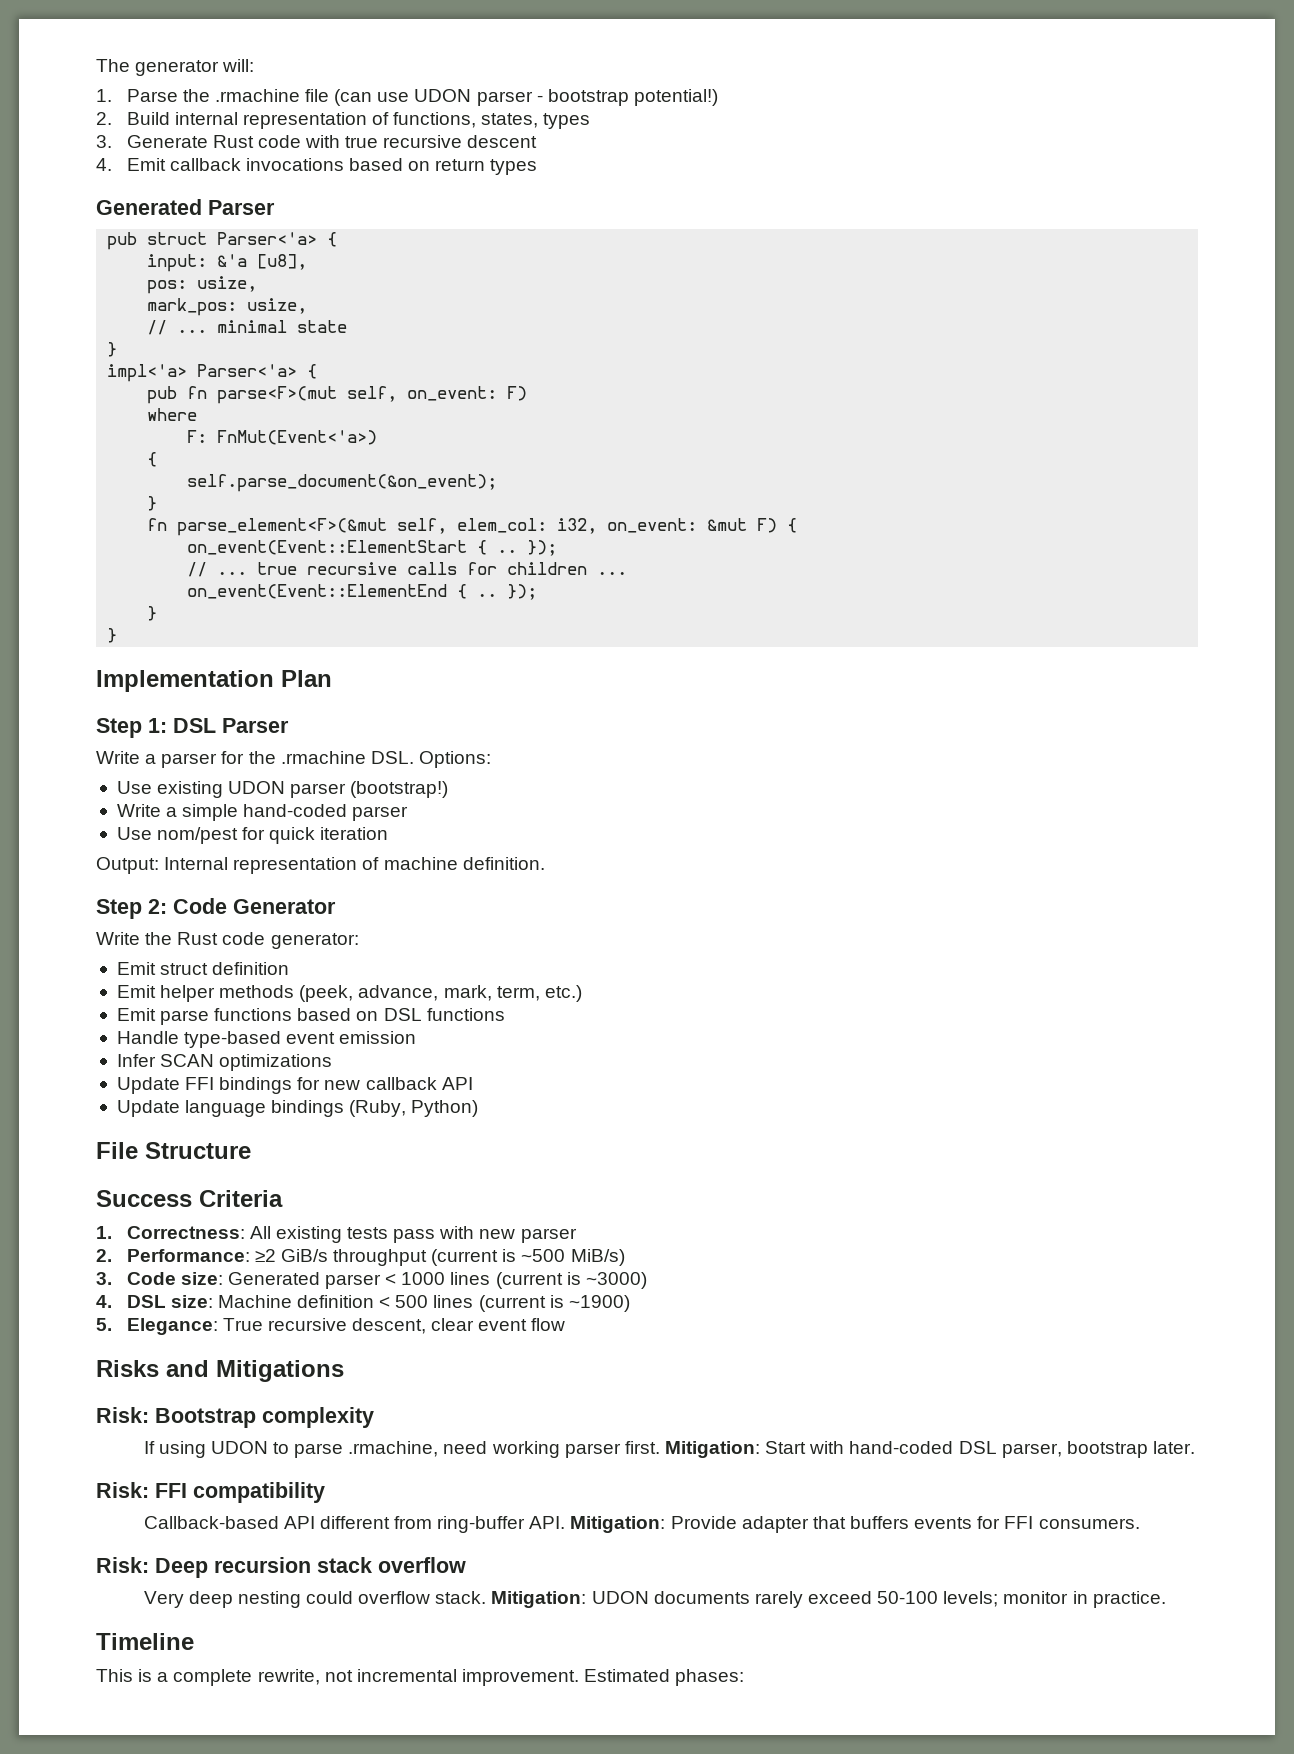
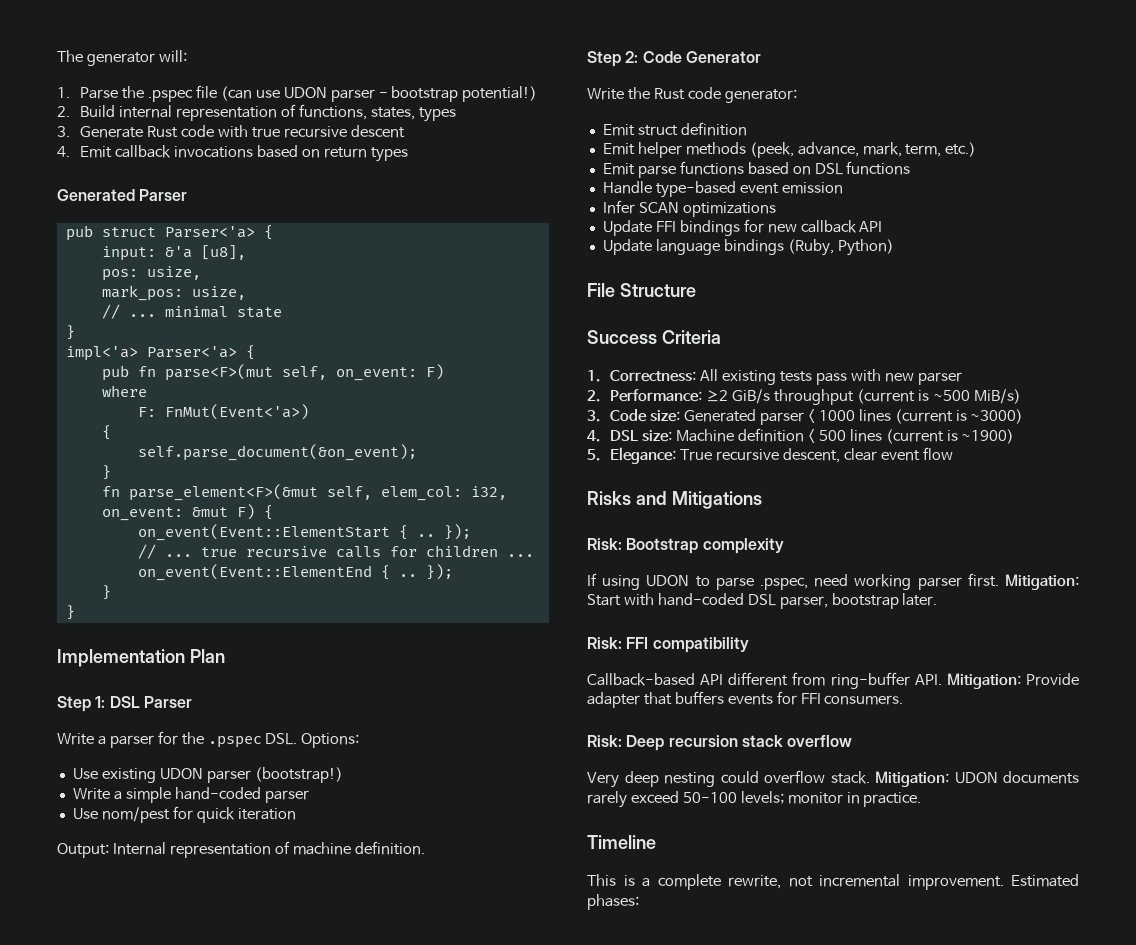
- 1. Parse the .rmachine file (can use UDON parser - bootstrap potential!)
+ 1. Parse the .pspec file (can use UDON parser - bootstrap potential!)
- Write a parser for the .rmachine DSL. Options:
+ Write a parser for the .pspec DSL. Options:
- If using UDON to parse .rmachine, need working parser first.
+ If using UDON to parse .pspec, need working parser first.

